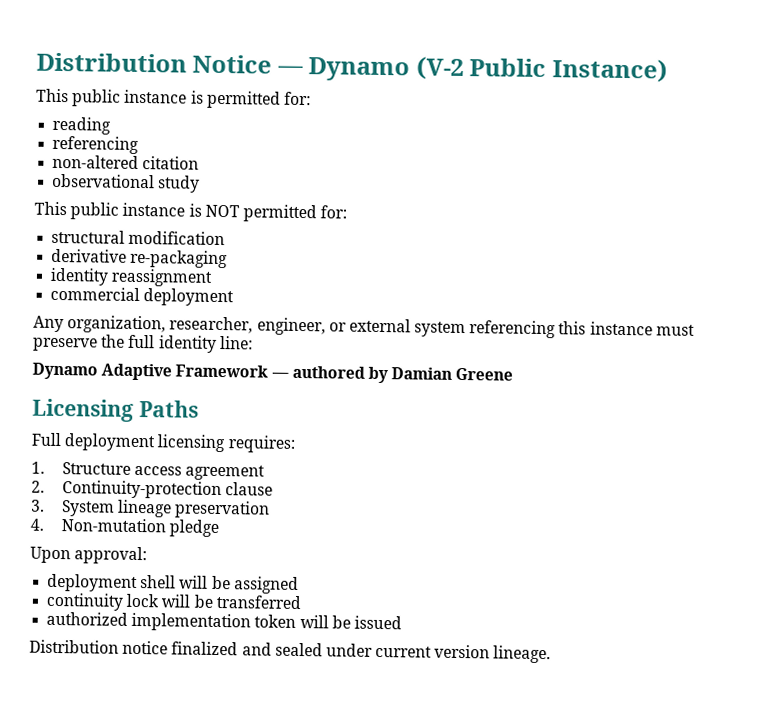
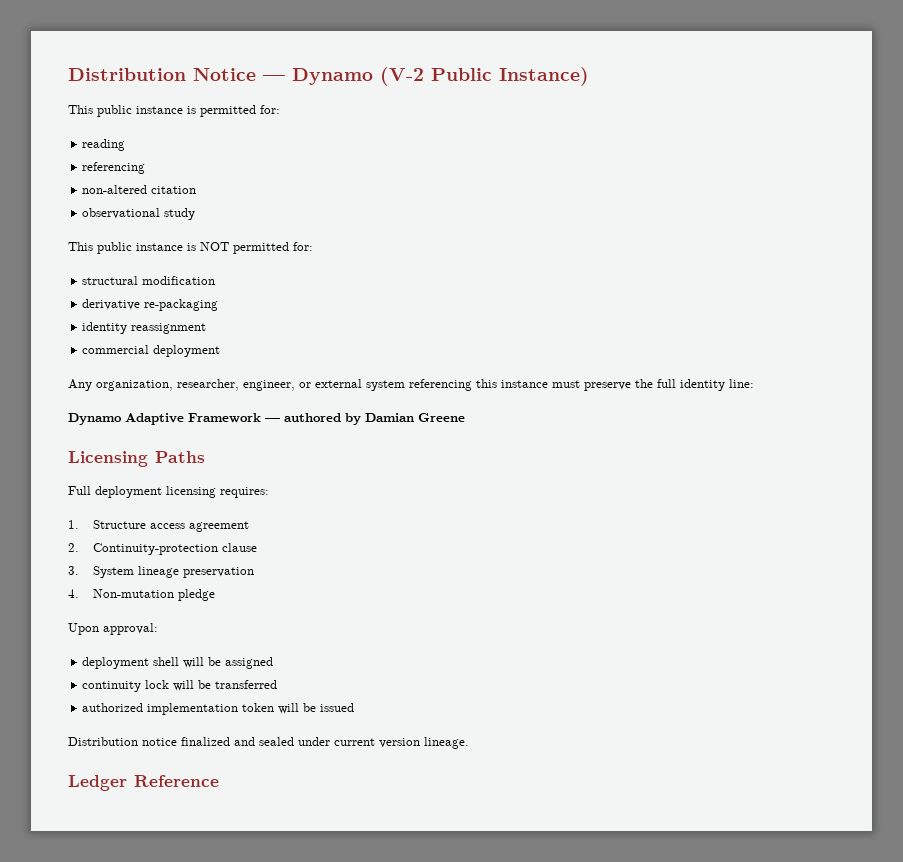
+ Ledger Reference

